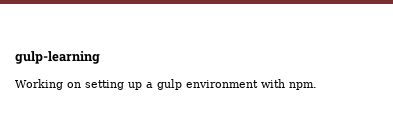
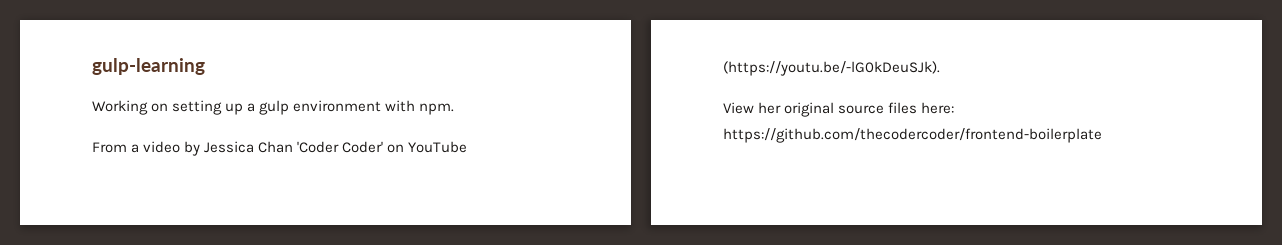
+ From a video by Jessica Chan 'Coder Coder' on YouTube (https://youtu.be/-lG0kDeuSJk).
+ View her original source files here: https://github.com/thecodercoder/frontend-boilerplate

